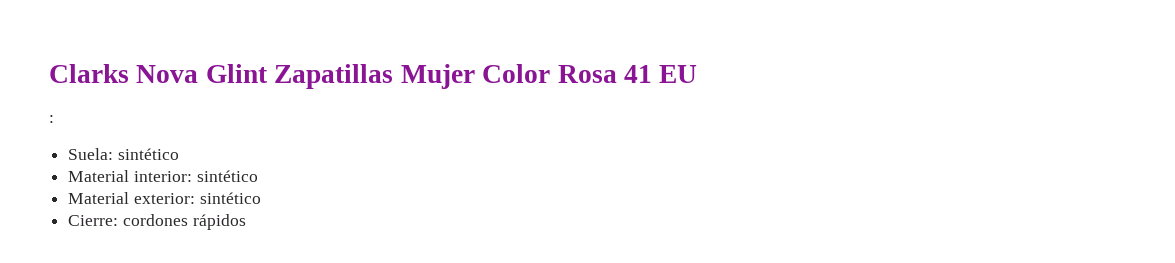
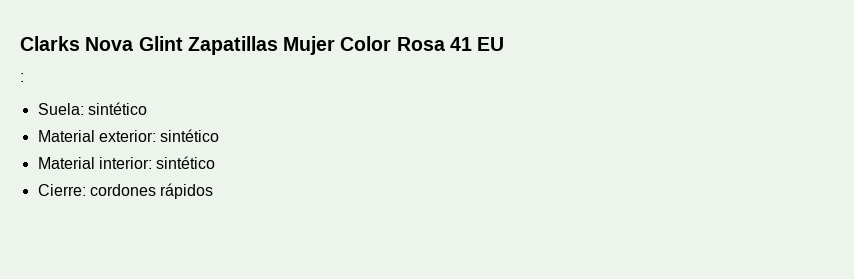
+ Material exterior: sintético
  Material interior: sintético
- Material exterior: sintético

